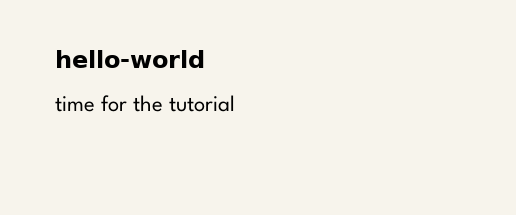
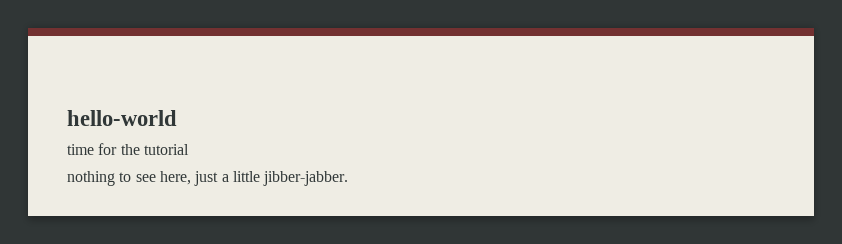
+ nothing to see here, just a little jibber-jabber.

